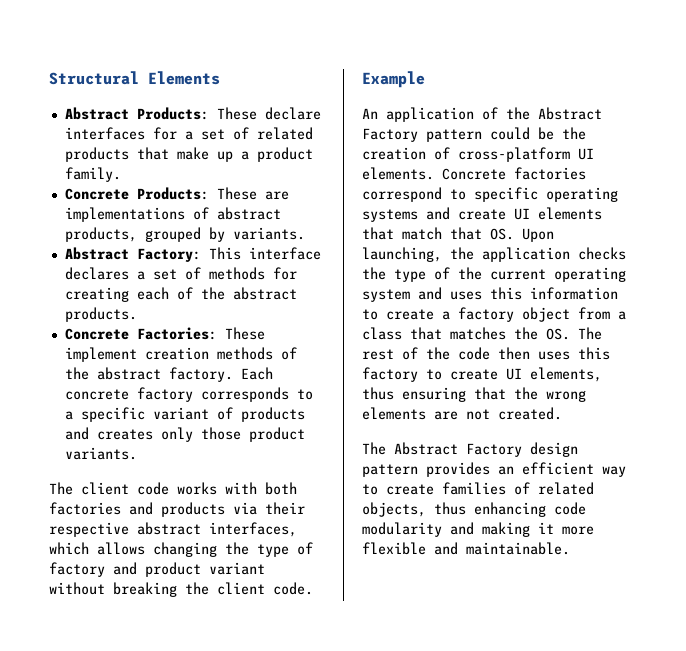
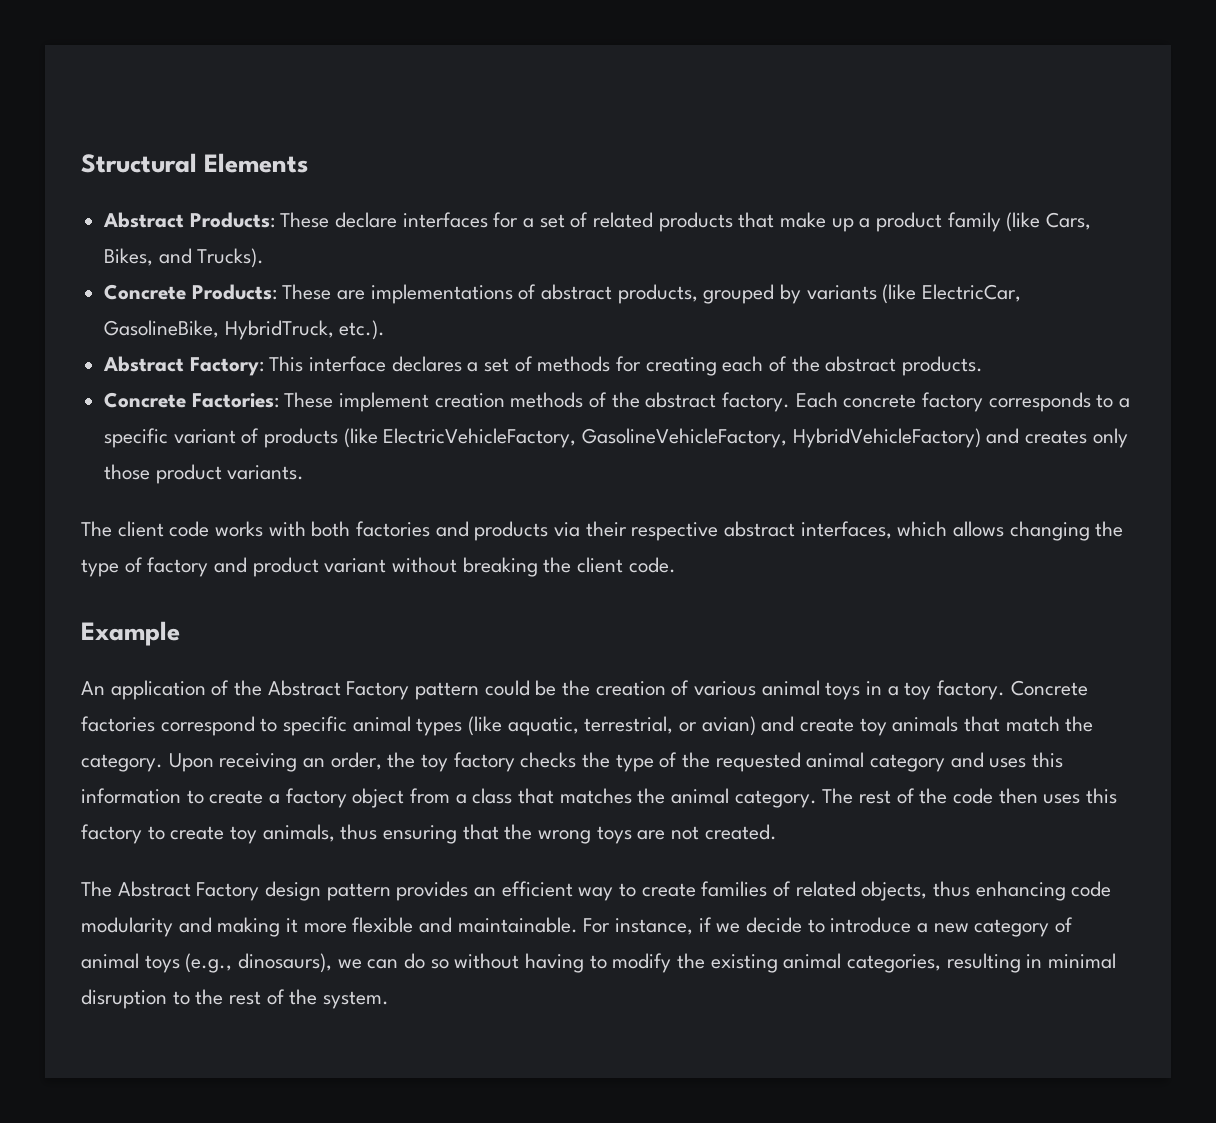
- Abstract Products: These declare interfaces for a set of related products that make up a product family.
+ Abstract Products: These declare interfaces for a set of related products that make up a product family (like Cars, Bikes, and Trucks).
- Concrete Products: These are implementations of abstract products, grouped by variants.
+ Concrete Products: These are implementations of abstract products, grouped by variants (like ElectricCar, GasolineBike, HybridTruck, etc.).
- Each concrete factory corresponds to a specific variant of products and creates only those product variants.
+ Each concrete factory corresponds to a specific variant of products (like ElectricVehicleFactory, GasolineVehicleFactory, HybridVehicleFactory) and creates only those product variants.
- An application of the Abstract Factory pattern could be the creation of cross-platform UI elements.
+ An application of the Abstract Factory pattern could be the creation of various animal toys in a toy factory.
- Concrete factories correspond to specific operating systems and create UI elements that match that OS. Upon launching, the application checks the type of the current operating system and uses this information to create a factory object from a class that matches the OS. The rest of the code then uses this factory to create UI elements, thus ensuring that the wrong elements are not created.
+ Concrete factories correspond to specific animal types (like aquatic, terrestrial, or avian) and create toy animals that match the category. Upon receiving an order, the toy factory checks the type of the requested animal category and uses this information to create a factory object from a class that matches the animal category. The rest of the code then uses this factory to create toy animals, thus ensuring that the wrong toys are not created.
+ For instance, if we decide to introduce a new category of animal toys (e.g., dinosaurs), we can do so without having to modify the existing animal categories, resulting in minimal disruption to the rest of the system.

